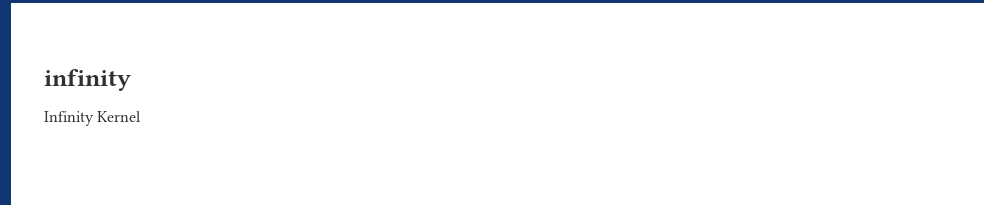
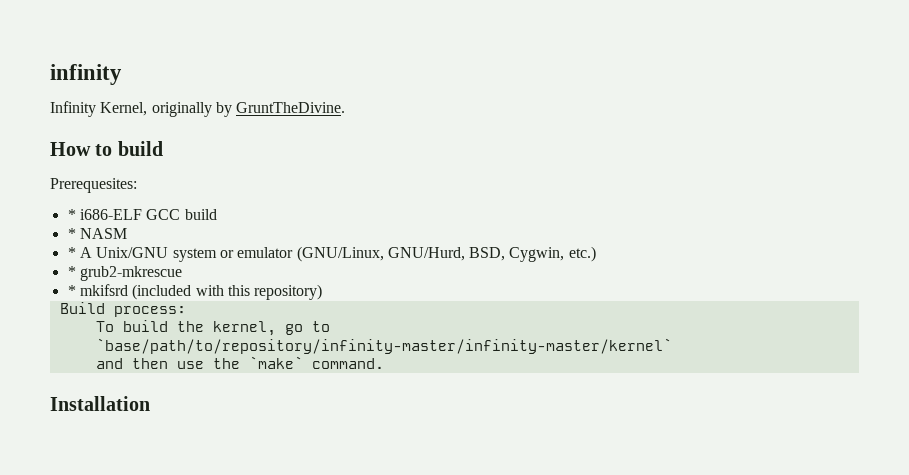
- Infinity Kernel
+ Infinity Kernel, originally by GruntTheDivine.
+ How to build
+ Prerequesites:
+ * i686-ELF GCC build
+ * NASM
+ * A Unix/GNU system or emulator (GNU/Linux, GNU/Hurd, BSD, Cygwin, etc.)
+ * grub2-mkrescue
+ * mkifsrd (included with this repository)
+ Build process:
+ To build the kernel, go to `base/path/to/repository/infinity-master/infinity-master/kernel`
+ and then use the `make` command.
+ Installation

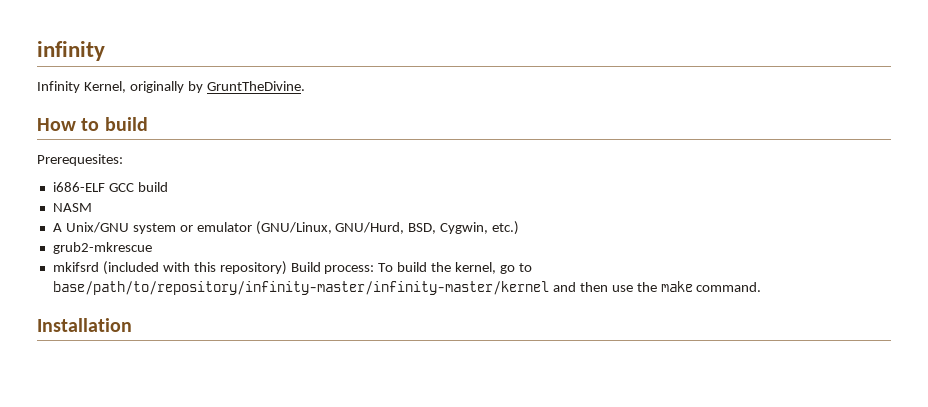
- * i686-ELF GCC build
+ i686-ELF GCC build
- * NASM
+ NASM
- * A Unix/GNU system or emulator (GNU/Linux, GNU/Hurd, BSD, Cygwin, etc.)
+ A Unix/GNU system or emulator (GNU/Linux, GNU/Hurd, BSD, Cygwin, etc.)
- * grub2-mkrescue
+ grub2-mkrescue
- * mkifsrd (included with this repository)
- Build process:
- To build the kernel, go to `base/path/to/repository/infinity-master/infinity-master/kernel`
- and then use the `make` command.
+ mkifsrd (included with this repository) Build process: To build the kernel, go to base/path/to/repository/infinity-master/infinity-master/kernel and then use the make command.

